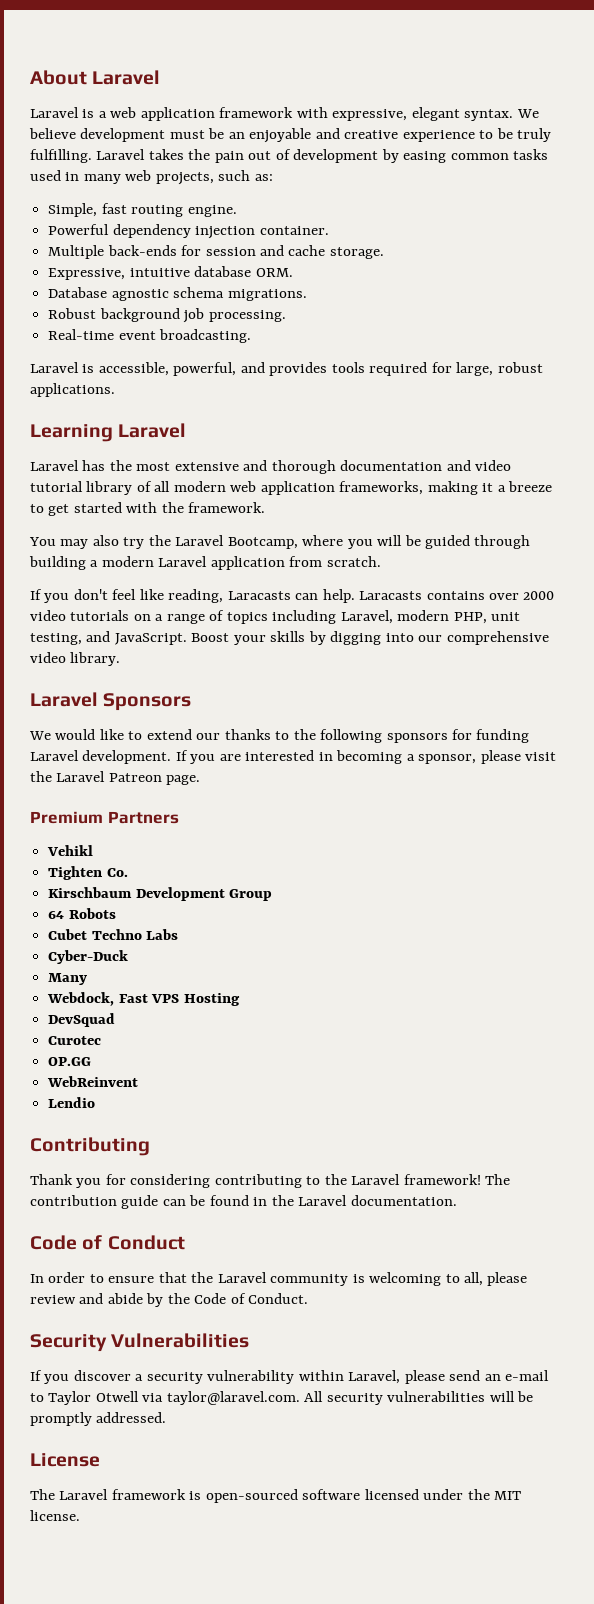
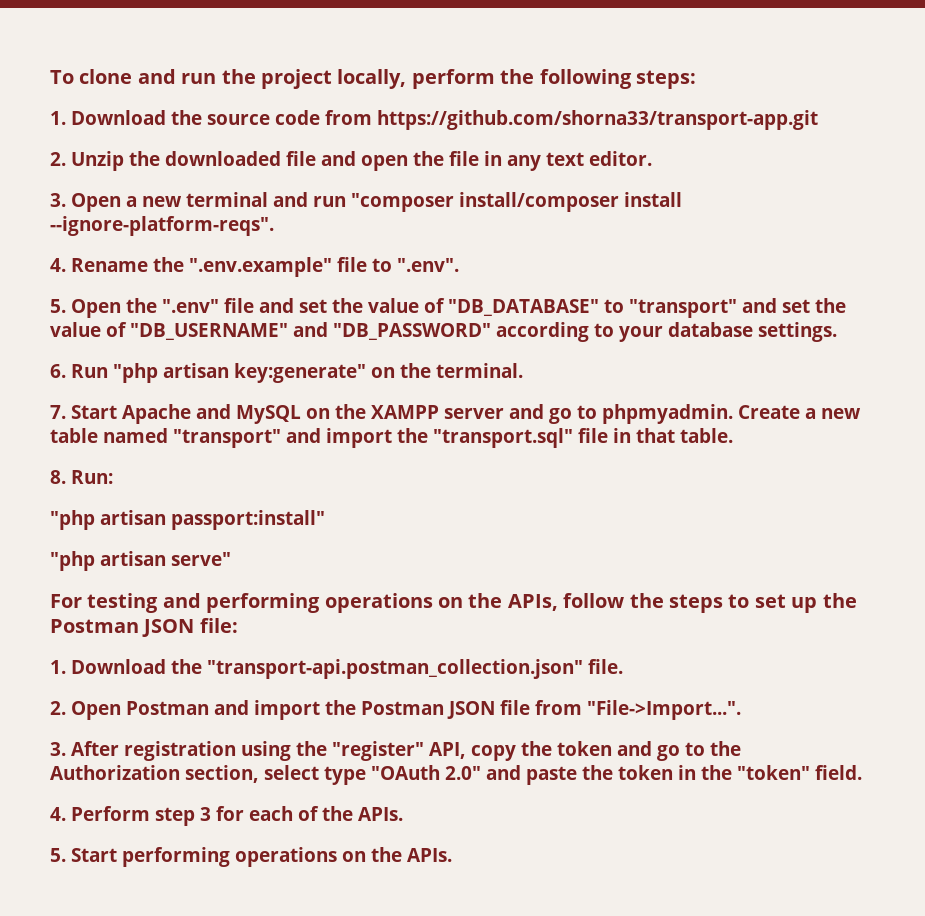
- About Laravel
- Laravel is a web application framework with expressive, elegant syntax. We believe development must be an enjoyable and creative experience to be truly fulfilling. Laravel takes the pain out of development by easing common tasks used in many web projects, such as:
- Simple, fast routing engine.
- Powerful dependency injection container.
- Multiple back-ends for session and cache storage.
- Expressive, intuitive database ORM.
- Database agnostic schema migrations.
- Robust background job processing.
- Real-time event broadcasting.
- Laravel is accessible, powerful, and provides tools required for large, robust applications.
- Learning Laravel
- Laravel has the most extensive and thorough documentation and video tutorial library of all modern web application frameworks, making it a breeze to get started with the framework.
- You may also try the Laravel Bootcamp, where you will be guided through building a modern Laravel application from scratch.
- If you don't feel like reading, Laracasts can help. Laracasts contains over 2000 video tutorials on a range of topics including Laravel, modern PHP, unit testing, and JavaScript. Boost your skills by digging into our comprehensive video library.
- Laravel Sponsors
- We would like to extend our thanks to the following sponsors for funding Laravel development. If you are interested in becoming a sponsor, please visit the Laravel Patreon page.
- Premium Partners
- Vehikl
- Tighten Co.
- Kirschbaum Development Group
- 64 Robots
- Cubet Techno Labs
- Cyber-Duck
- Many
- Webdock, Fast VPS Hosting
- DevSquad
- Curotec
- OP.GG
- WebReinvent
- Lendio
- Contributing
- Thank you for considering contributing to the Laravel framework! The contribution guide can be found in the Laravel documentation.
- Code of Conduct
- In order to ensure that the Laravel community is welcoming to all, please review and abide by the Code of Conduct.
- Security Vulnerabilities
- If you discover a security vulnerability within Laravel, please send an e-mail to Taylor Otwell via taylor@laravel.com. All security vulnerabilities will be promptly addressed.
- License
- The Laravel framework is open-sourced software licensed under the MIT license.
+ To clone and run the project locally, perform the following steps:
+ 1. Download the source code from https://github.com/shorna33/transport-app.git
+ 2. Unzip the downloaded file and open the file in any text editor.
+ 3. Open a new terminal and run "composer install/composer install --ignore-platform-reqs".
+ 4. Rename the ".env.example" file to ".env".
+ 5. Open the ".env" file and set the value of "DB_DATABASE" to "transport" and set the value of "DB_USERNAME" and "DB_PASSWORD" according to your database settings.
+ 6. Run "php artisan key:generate" on the terminal.
+ 7. Start Apache and MySQL on the XAMPP server and go to phpmyadmin. Create a new table named "transport" and import the "transport.sql" file in that table.
+ 8. Run:
+ "php artisan passport:install"
+ "php artisan serve"
+ For testing and performing operations on the APIs, follow the steps to set up the Postman JSON file:
+ 1. Download the "transport-api.postman_collection.json" file.
+ 2. Open Postman and import the Postman JSON file from "File->Import...".
+ 3. After registration using the "register" API, copy the token and go to the Authorization section, select type "OAuth 2.0" and paste the token in the "token" field.
+ 4. Perform step 3 for each of the APIs.
+ 5. Start performing operations on the APIs.

